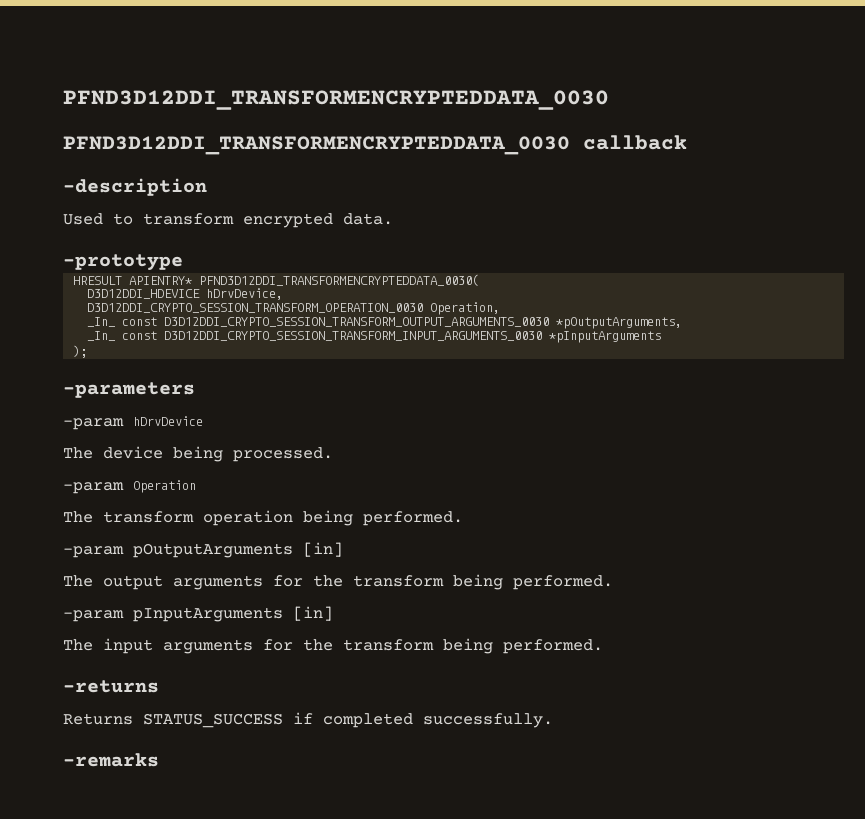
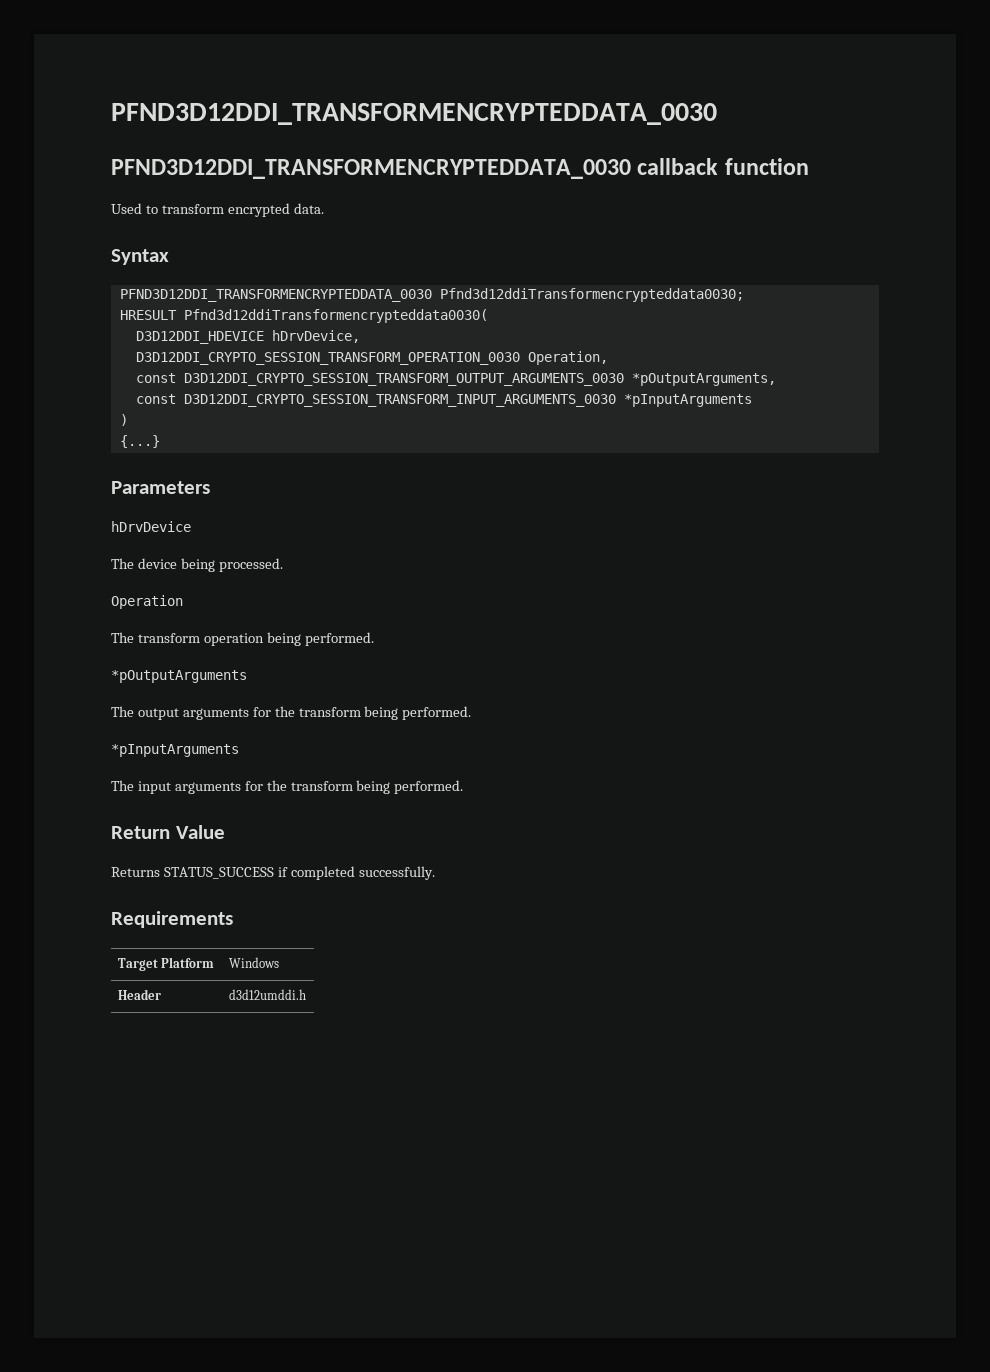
- PFND3D12DDI_TRANSFORMENCRYPTEDDATA_0030 callback
- -description
+ PFND3D12DDI_TRANSFORMENCRYPTEDDATA_0030 callback function
- -prototype
+ Syntax
+ PFND3D12DDI_TRANSFORMENCRYPTEDDATA_0030 Pfnd3d12ddiTransformencrypteddata0030;
- HRESULT APIENTRY* PFND3D12DDI_TRANSFORMENCRYPTEDDATA_0030(
+ HRESULT Pfnd3d12ddiTransformencrypteddata0030(
- _In_ const D3D12DDI_CRYPTO_SESSION_TRANSFORM_OUTPUT_ARGUMENTS_0030 *pOutputArguments,
+ const D3D12DDI_CRYPTO_SESSION_TRANSFORM_OUTPUT_ARGUMENTS_0030 *pOutputArguments,
- _In_ const D3D12DDI_CRYPTO_SESSION_TRANSFORM_INPUT_ARGUMENTS_0030 *pInputArguments
+ const D3D12DDI_CRYPTO_SESSION_TRANSFORM_INPUT_ARGUMENTS_0030 *pInputArguments
- );
- -parameters
- -param hDrvDevice
+ )
+ {...}
+ Parameters
+ hDrvDevice
- -param Operation
+ Operation
- -param pOutputArguments [in]
+ *pOutputArguments
  The output arguments for the transform being performed.
- -param pInputArguments [in]
+ *pInputArguments
- -returns
+ Return Value
- -remarks
+ Requirements
+ Target Platform | Windows
+ Header | d3d12umddi.h

